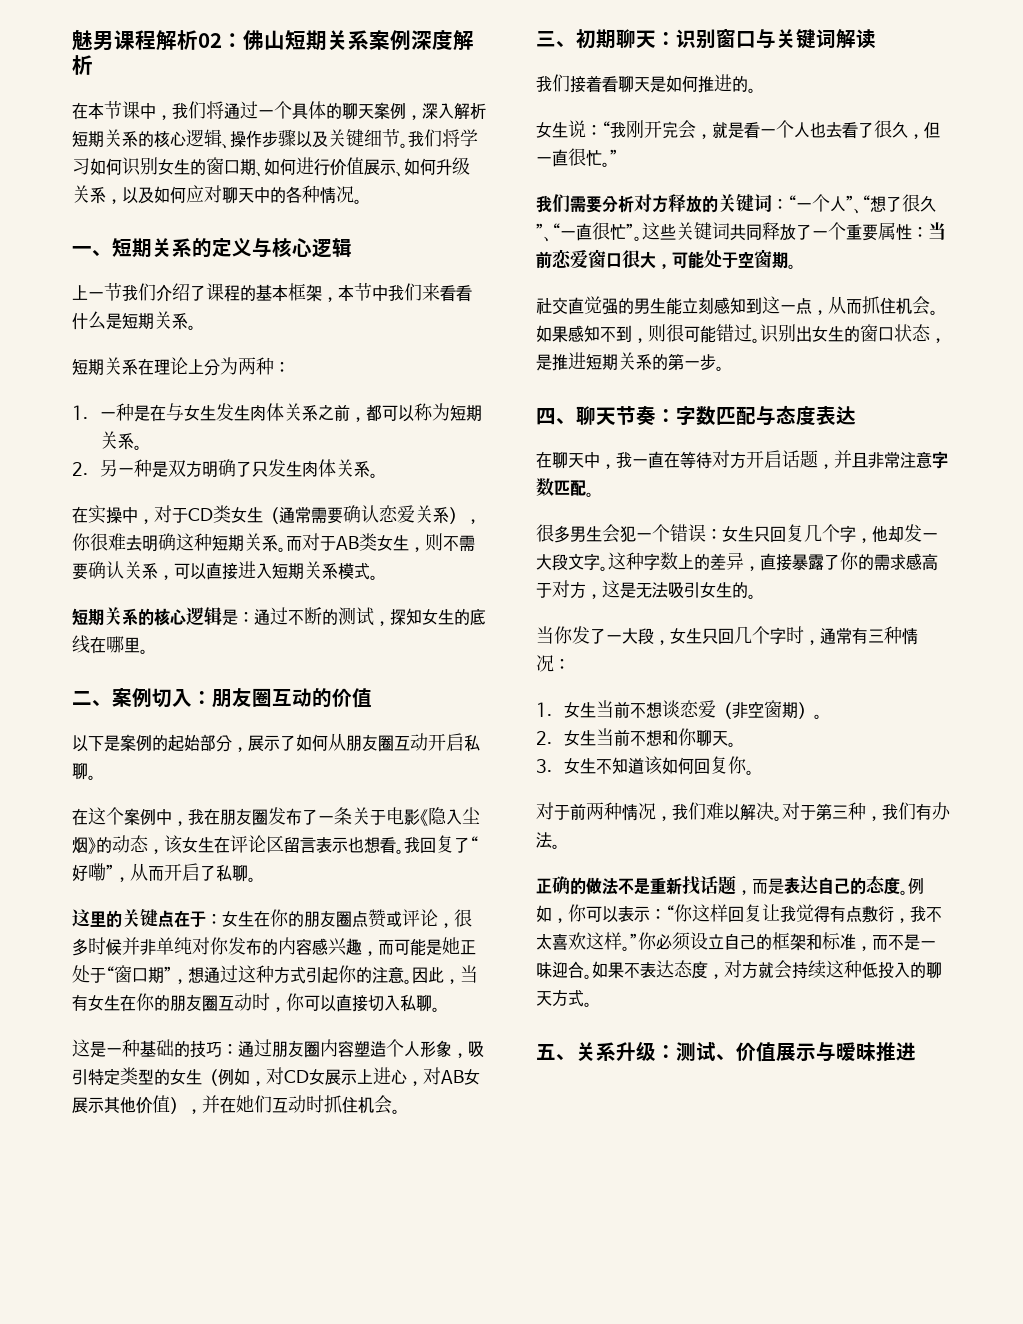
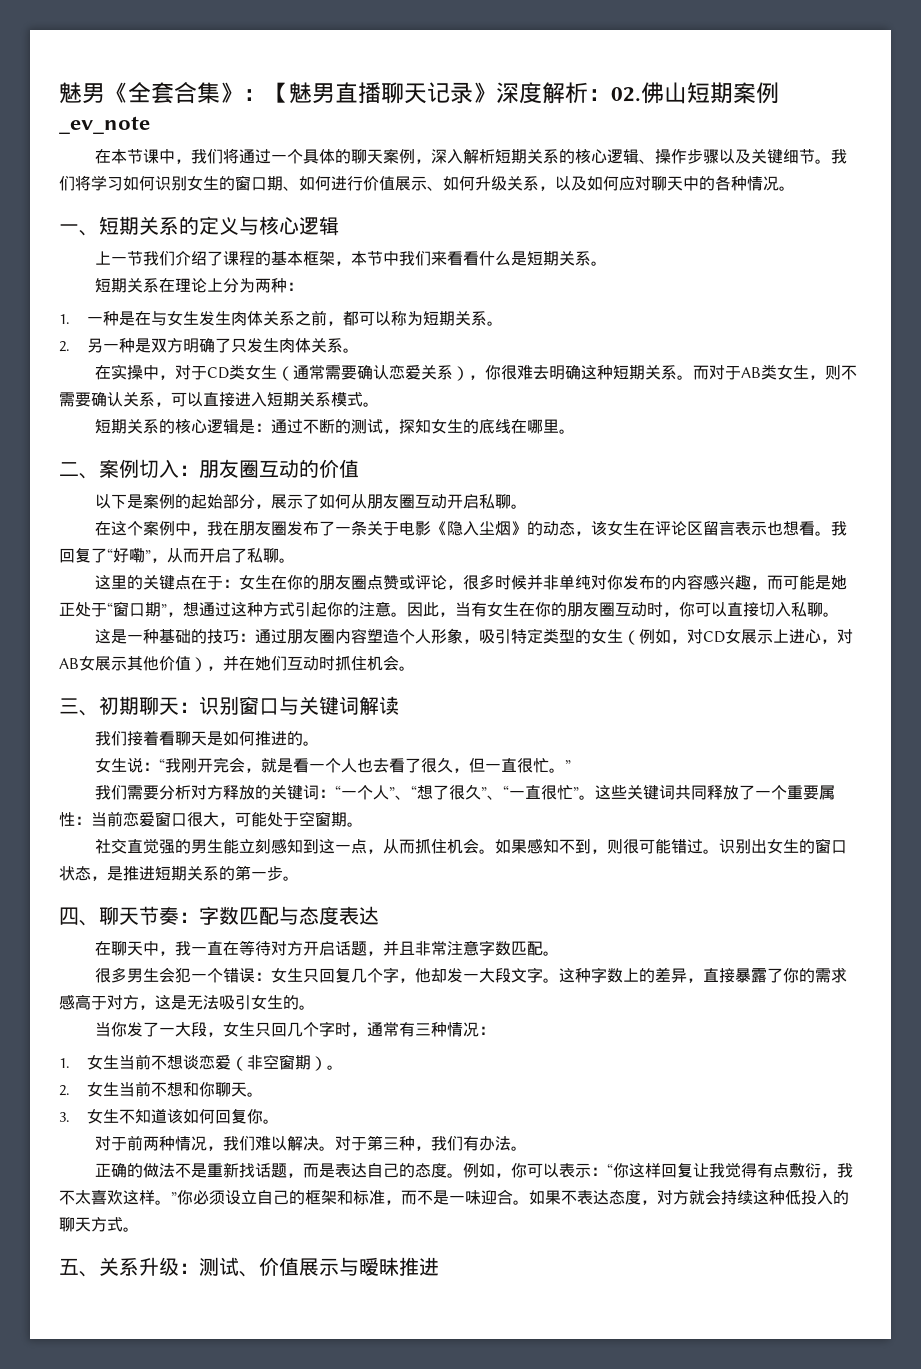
- 魅男课程解析02：佛山短期关系案例深度解析
+ 魅男《全套合集》：【魅男直播聊天记录》深度解析：02.佛山短期案例_ev_note

